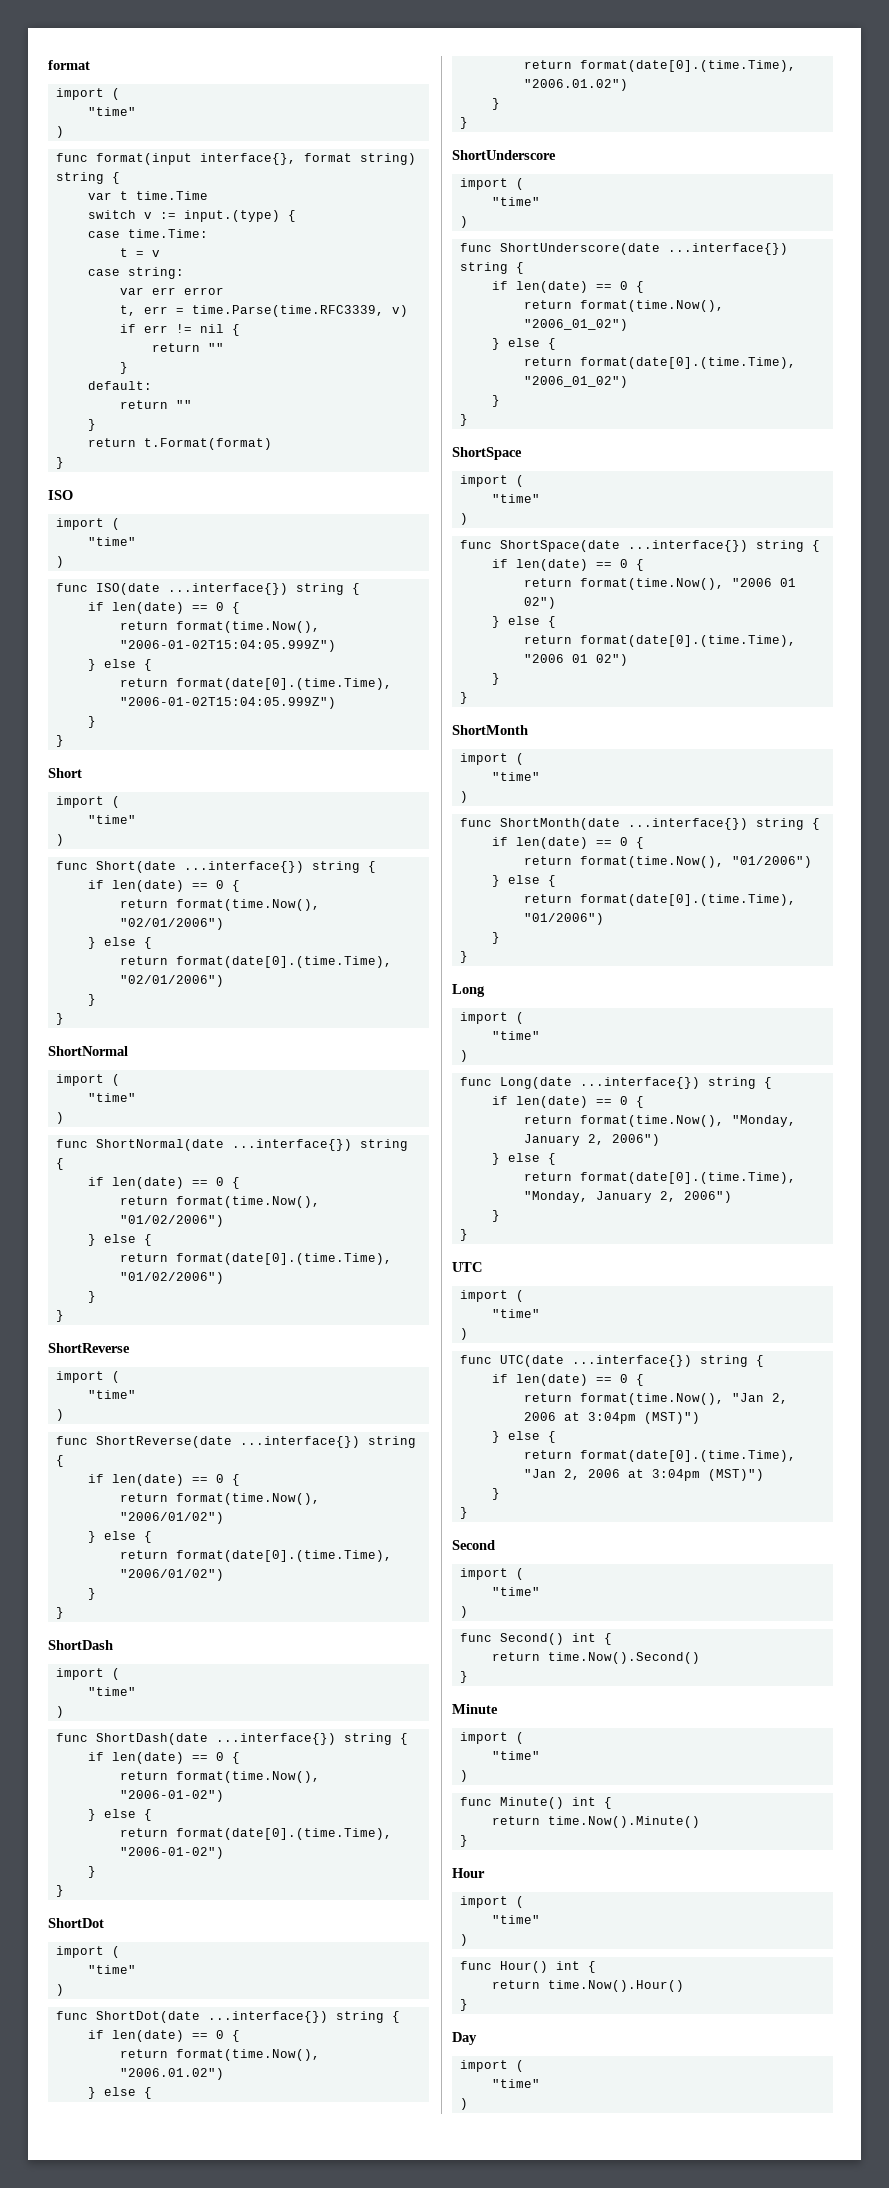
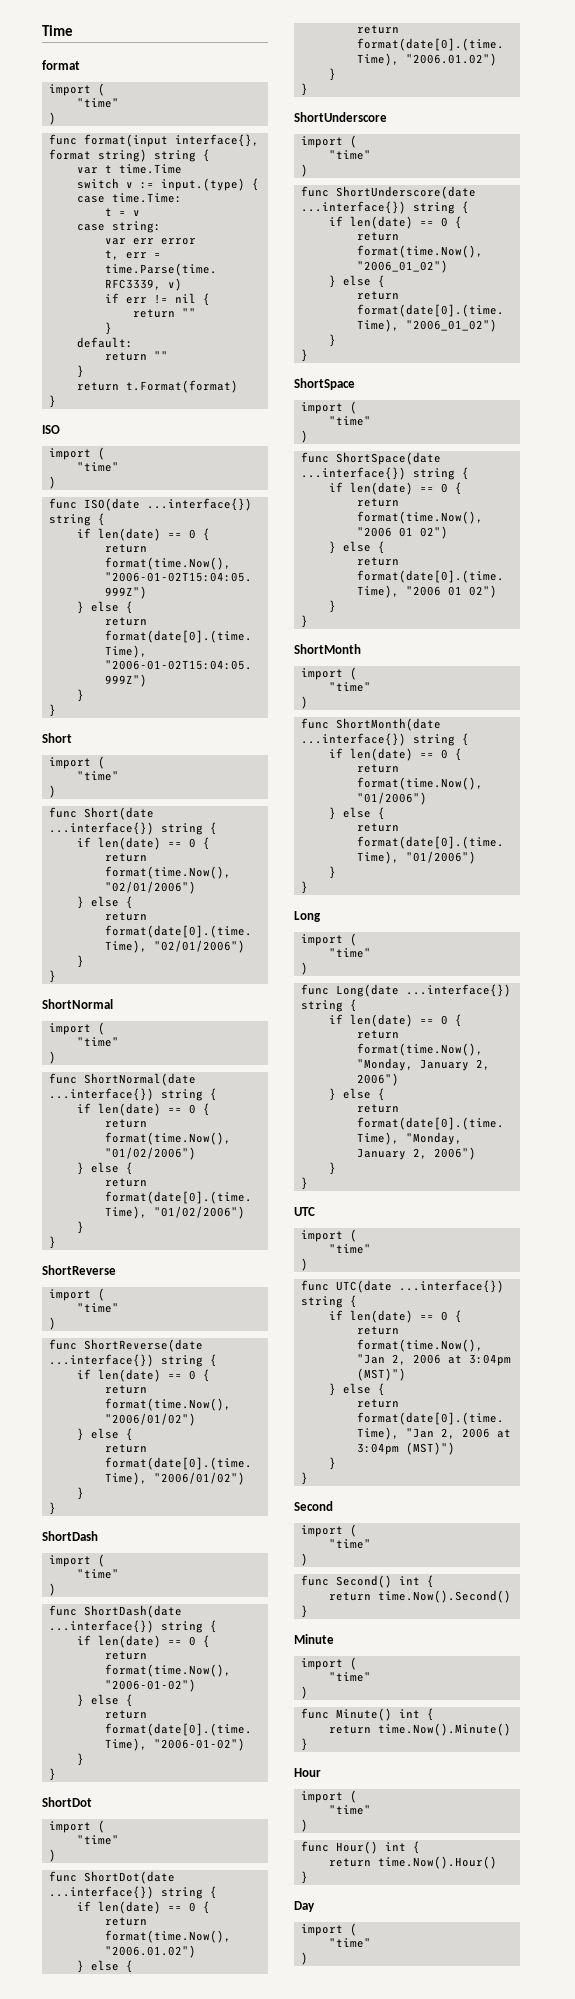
+ Time

